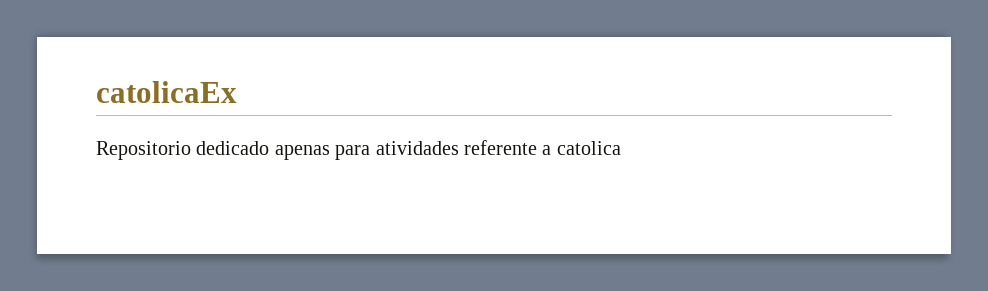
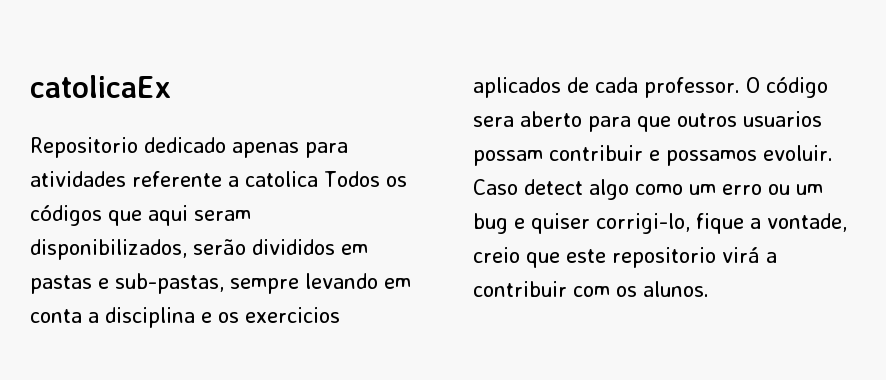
- Repositorio dedicado apenas para atividades referente a catolica
+ Repositorio dedicado apenas para atividades referente a catolica Todos os códigos que aqui seram disponibilizados, serão divididos em pastas e sub-pastas, sempre levando em conta a disciplina e os exercicios aplicados de cada professor. O código sera aberto para que outros usuarios possam contribuir e possamos evoluir. Caso detect algo como um erro ou um bug e quiser corrigi-lo, fique a vontade, creio que este repositorio virá a contribuir com os alunos.

